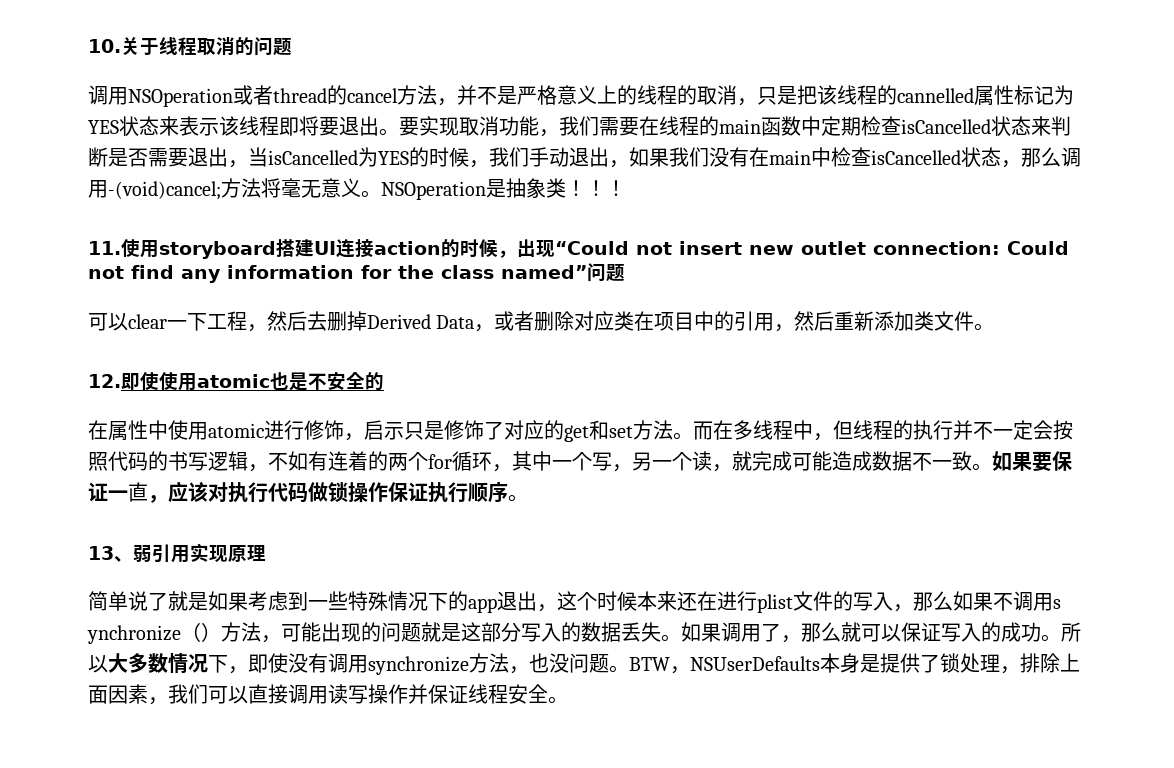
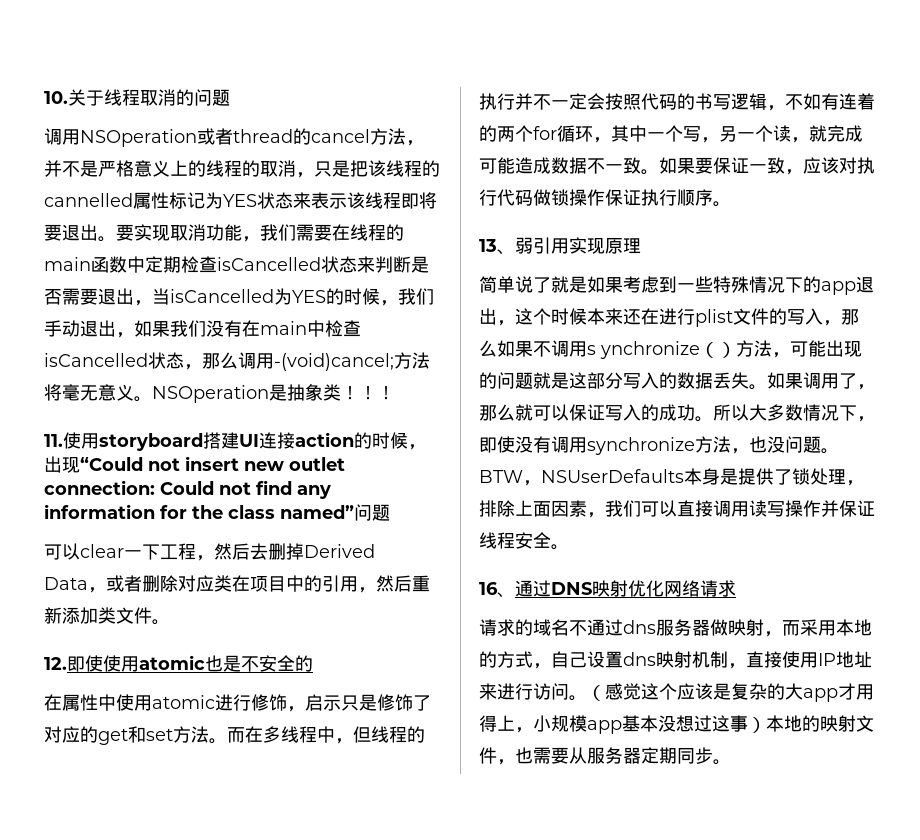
- 如果要保证一直，应该对执行代码做锁操作保证执行顺序。
+ 如果要保证一致，应该对执行代码做锁操作保证执行顺序。
+ 16、通过DNS映射优化网络请求
+ 请求的域名不通过dns服务器做映射，而采用本地的方式，自己设置dns映射机制，直接使用IP地址来进行访问。（感觉这个应该是复杂的大app才用得上，小规模app基本没想过这事）本地的映射文件，也需要从服务器定期同步。

